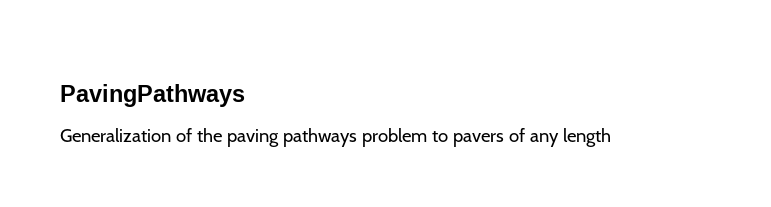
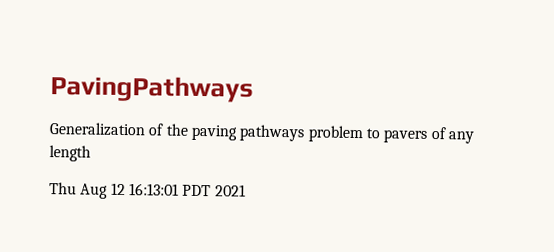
+ Thu Aug 12 16:13:01 PDT 2021

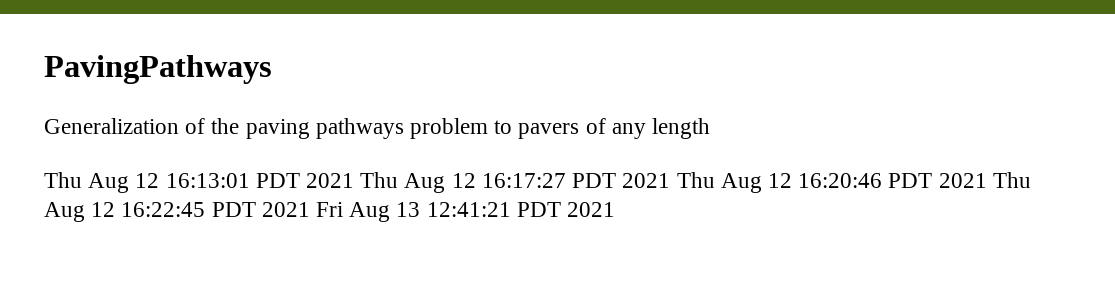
- Thu Aug 12 16:13:01 PDT 2021
+ Thu Aug 12 16:13:01 PDT 2021 Thu Aug 12 16:17:27 PDT 2021 Thu Aug 12 16:20:46 PDT 2021 Thu Aug 12 16:22:45 PDT 2021 Fri Aug 13 12:41:21 PDT 2021

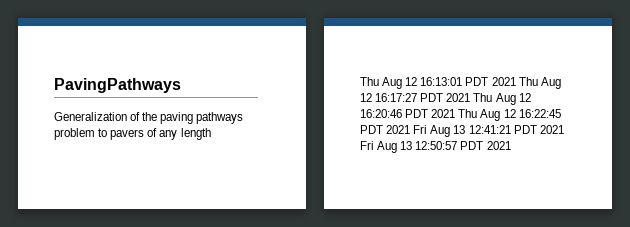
- Thu Aug 12 16:13:01 PDT 2021 Thu Aug 12 16:17:27 PDT 2021 Thu Aug 12 16:20:46 PDT 2021 Thu Aug 12 16:22:45 PDT 2021 Fri Aug 13 12:41:21 PDT 2021
+ Thu Aug 12 16:13:01 PDT 2021 Thu Aug 12 16:17:27 PDT 2021 Thu Aug 12 16:20:46 PDT 2021 Thu Aug 12 16:22:45 PDT 2021 Fri Aug 13 12:41:21 PDT 2021 Fri Aug 13 12:50:57 PDT 2021

